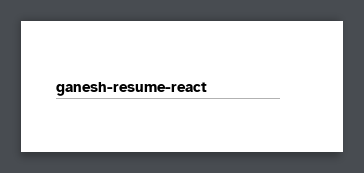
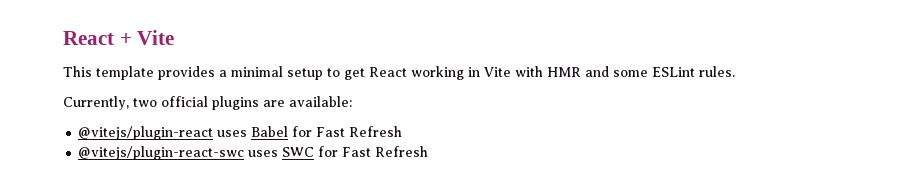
- ganesh-resume-react
+ React + Vite
+ This template provides a minimal setup to get React working in Vite with HMR and some ESLint rules.
+ Currently, two official plugins are available:
+ @vitejs/plugin-react uses Babel for Fast Refresh
+ @vitejs/plugin-react-swc uses SWC for Fast Refresh

